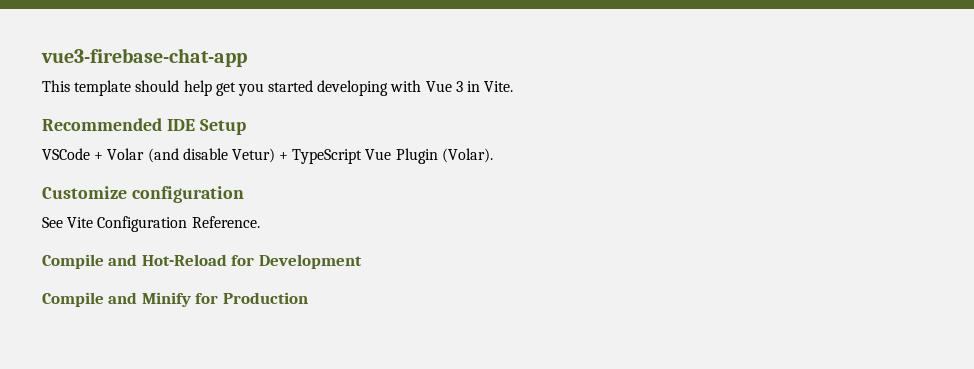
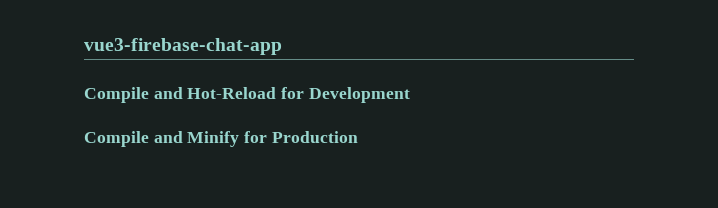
- This template should help get you started developing with Vue 3 in Vite.
- Recommended IDE Setup
- VSCode + Volar (and disable Vetur) + TypeScript Vue Plugin (Volar).
- Customize configuration
- See Vite Configuration Reference.

